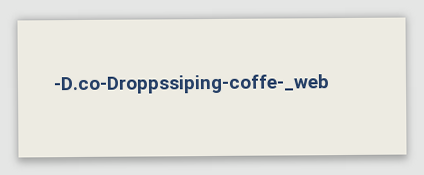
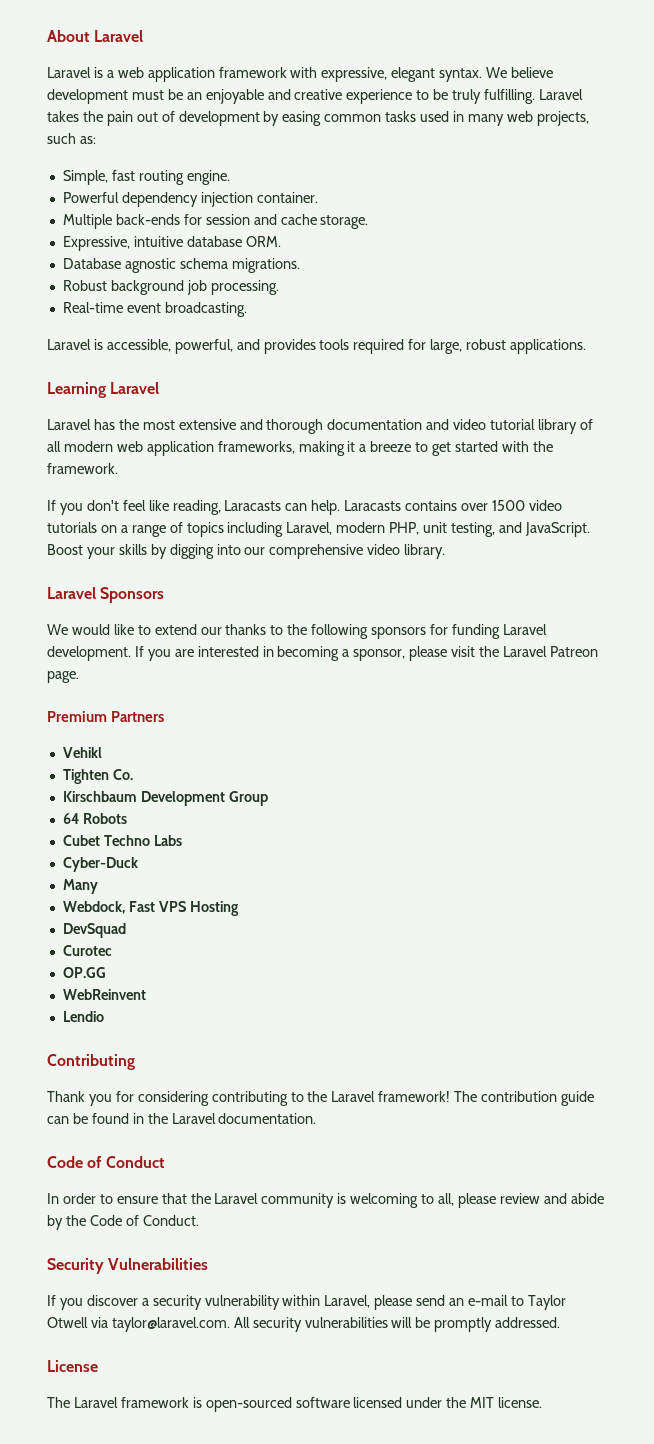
- -D.co-Droppssiping-coffe-_web
+ About Laravel
+ Laravel is a web application framework with expressive, elegant syntax. We believe development must be an enjoyable and creative experience to be truly fulfilling. Laravel takes the pain out of development by easing common tasks used in many web projects, such as:
+ Simple, fast routing engine.
+ Powerful dependency injection container.
+ Multiple back-ends for session and cache storage.
+ Expressive, intuitive database ORM.
+ Database agnostic schema migrations.
+ Robust background job processing.
+ Real-time event broadcasting.
+ Laravel is accessible, powerful, and provides tools required for large, robust applications.
+ Learning Laravel
+ Laravel has the most extensive and thorough documentation and video tutorial library of all modern web application frameworks, making it a breeze to get started with the framework.
+ If you don't feel like reading, Laracasts can help. Laracasts contains over 1500 video tutorials on a range of topics including Laravel, modern PHP, unit testing, and JavaScript. Boost your skills by digging into our comprehensive video library.
+ Laravel Sponsors
+ We would like to extend our thanks to the following sponsors for funding Laravel development. If you are interested in becoming a sponsor, please visit the Laravel Patreon page.
+ Premium Partners
+ Vehikl
+ Tighten Co.
+ Kirschbaum Development Group
+ 64 Robots
+ Cubet Techno Labs
+ Cyber-Duck
+ Many
+ Webdock, Fast VPS Hosting
+ DevSquad
+ Curotec
+ OP.GG
+ WebReinvent
+ Lendio
+ Contributing
+ Thank you for considering contributing to the Laravel framework! The contribution guide can be found in the Laravel documentation.
+ Code of Conduct
+ In order to ensure that the Laravel community is welcoming to all, please review and abide by the Code of Conduct.
+ Security Vulnerabilities
+ If you discover a security vulnerability within Laravel, please send an e-mail to Taylor Otwell via taylor@laravel.com. All security vulnerabilities will be promptly addressed.
+ License
+ The Laravel framework is open-sourced software licensed under the MIT license.

